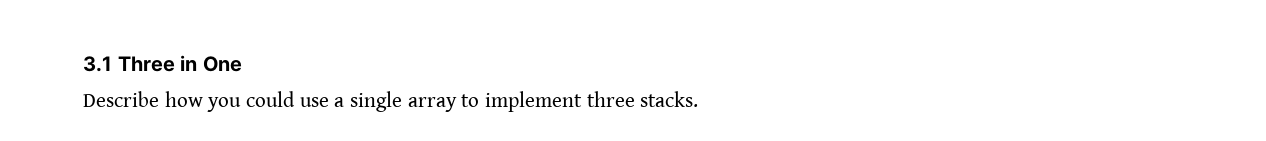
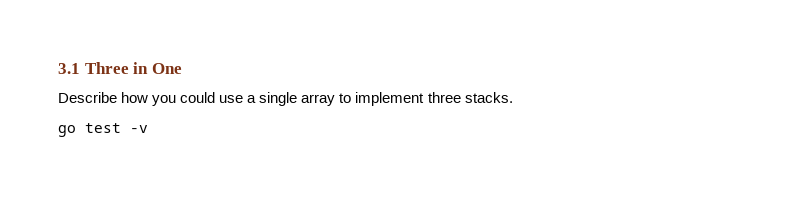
+ go test -v

